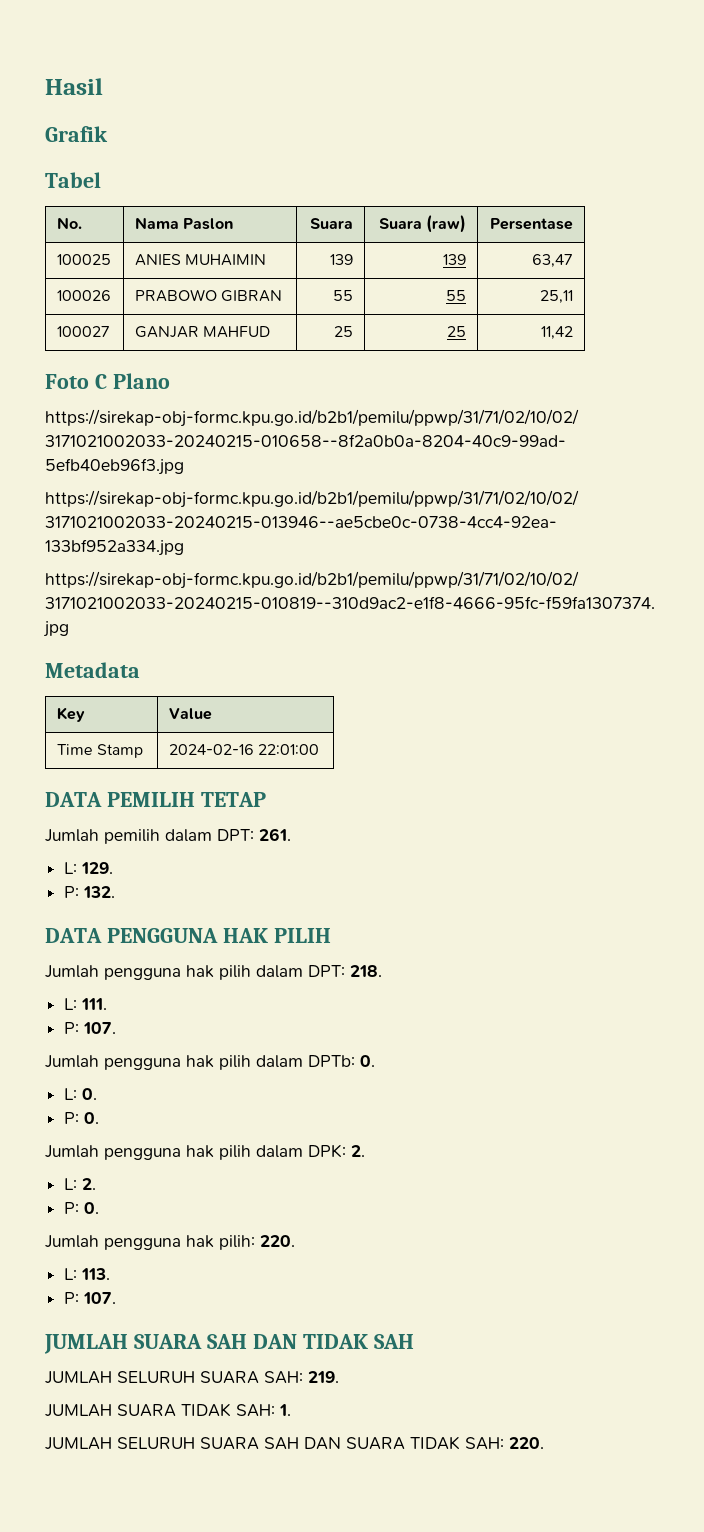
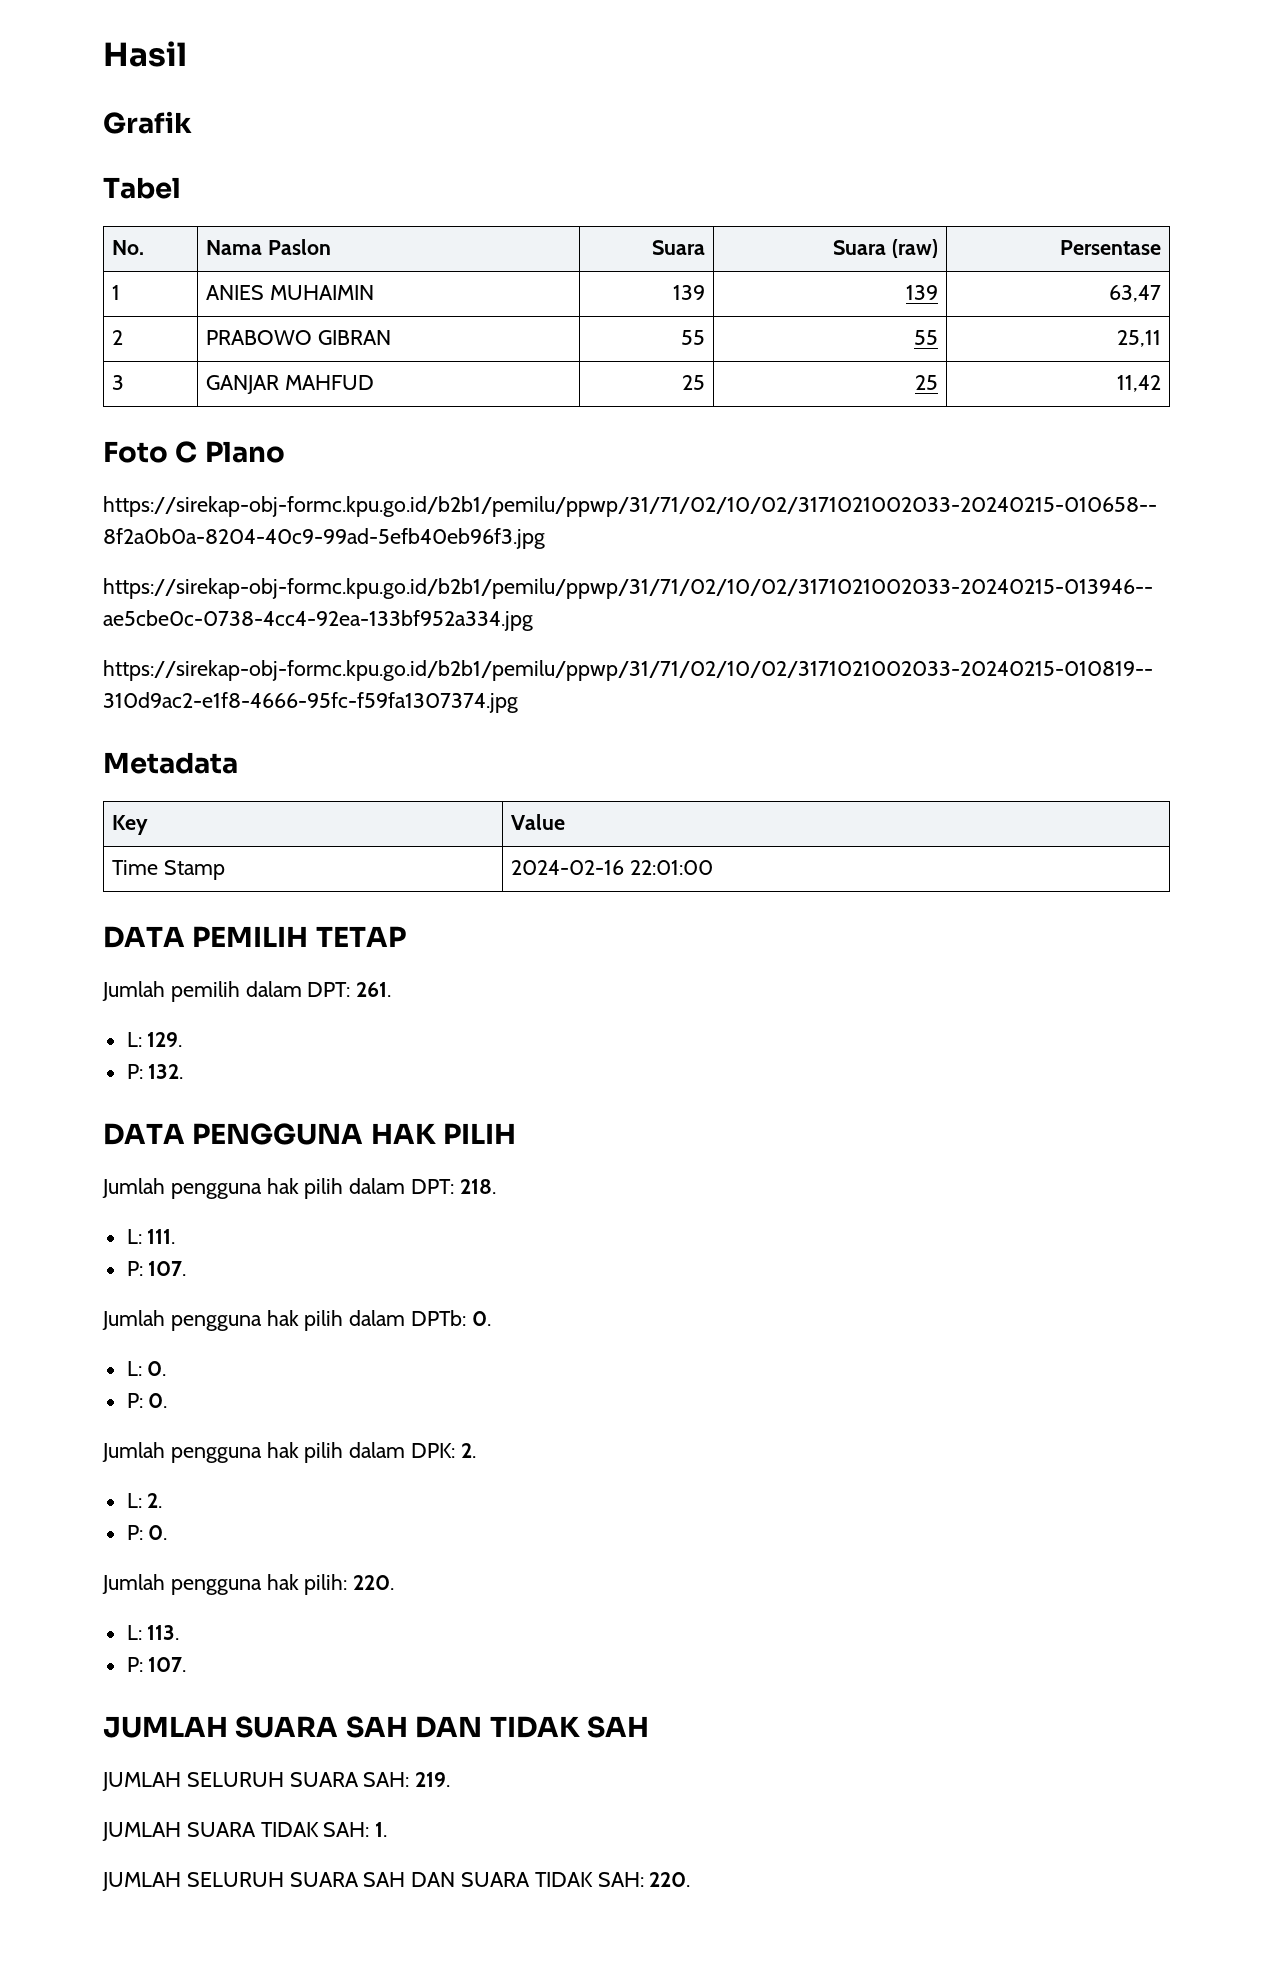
- 100025 | ANIES MUHAIMIN | 139 | 139 | 63,47
+ 1 | ANIES MUHAIMIN | 139 | 139 | 63,47
- 100026 | PRABOWO GIBRAN | 55 | 55 | 25,11
+ 2 | PRABOWO GIBRAN | 55 | 55 | 25,11
- 100027 | GANJAR MAHFUD | 25 | 25 | 11,42
+ 3 | GANJAR MAHFUD | 25 | 25 | 11,42

